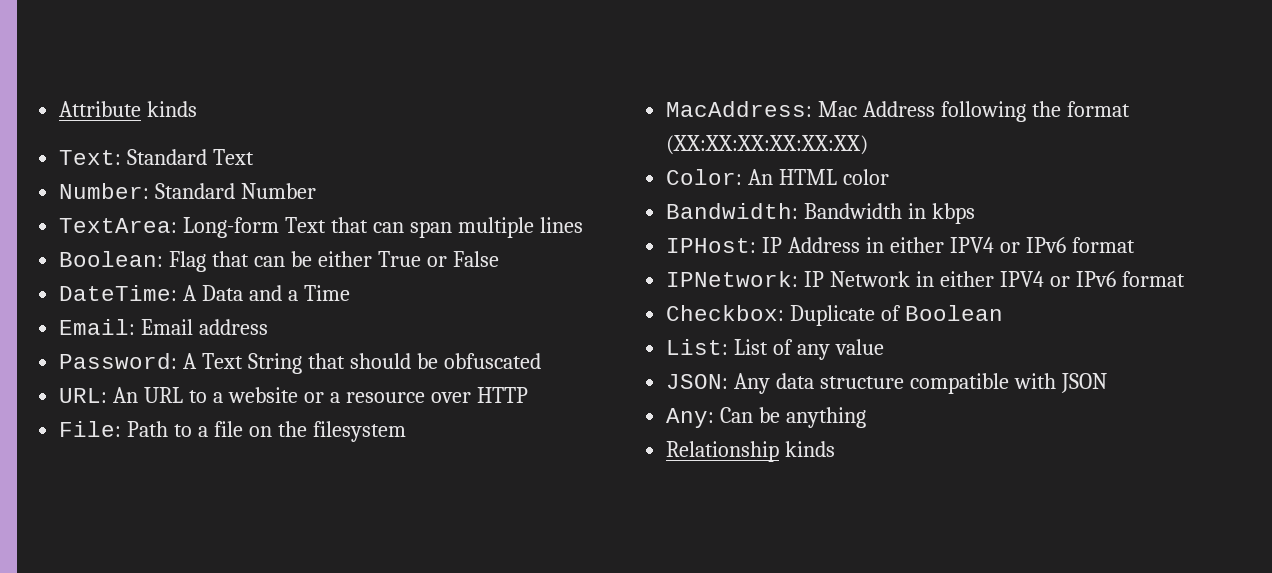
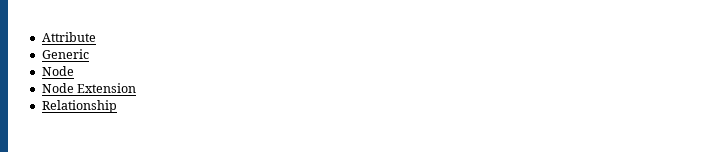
- Attribute kinds
- Text: Standard Text
- Number: Standard Number
- TextArea: Long-form Text that can span multiple lines
- Boolean: Flag that can be either True or False
- DateTime: A Data and a Time
- Email: Email address
- Password: A Text String that should be obfuscated
- URL: An URL to a website or a resource over HTTP
- File: Path to a file on the filesystem
- MacAddress: Mac Address following the format (XX:XX:XX:XX:XX:XX)
- Color: An HTML color
- Bandwidth: Bandwidth in kbps
- IPHost: IP Address in either IPV4 or IPv6 format
- IPNetwork: IP Network in either IPV4 or IPv6 format
- Checkbox: Duplicate of Boolean
- List: List of any value
- JSON: Any data structure compatible with JSON
- Any: Can be anything
+ Attribute
+ Generic
+ Node
+ Node Extension
- Relationship kinds
+ Relationship

